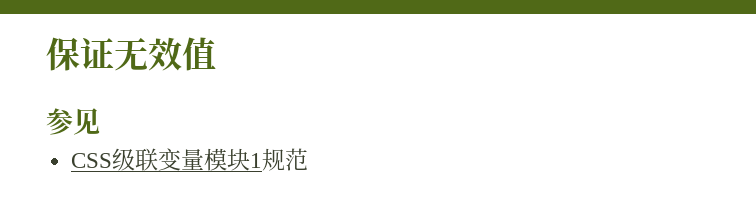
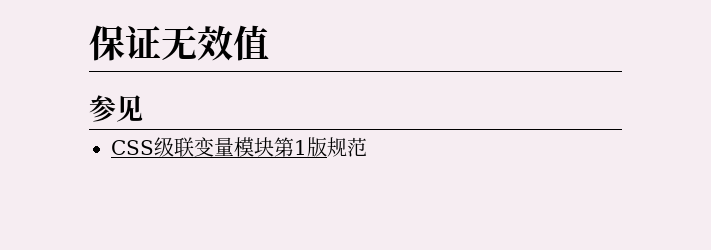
- CSS级联变量模块1规范
+ CSS级联变量模块第1版规范

